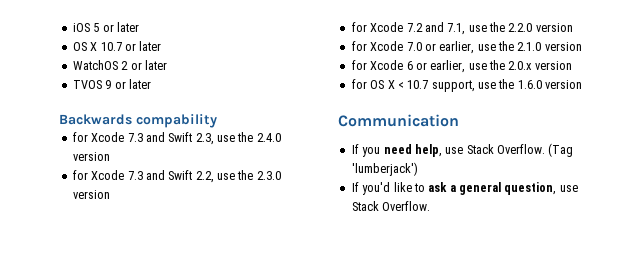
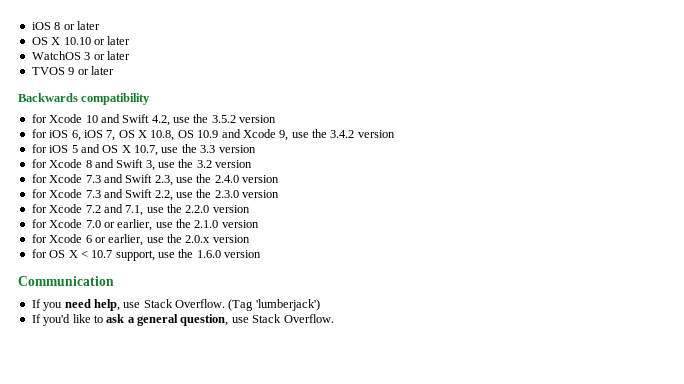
- iOS 5 or later
+ iOS 8 or later
- OS X 10.7 or later
+ OS X 10.10 or later
- WatchOS 2 or later
+ WatchOS 3 or later
- Backwards compability
+ Backwards compatibility
+ for Xcode 10 and Swift 4.2, use the 3.5.2 version
+ for iOS 6, iOS 7, OS X 10.8, OS 10.9 and Xcode 9, use the 3.4.2 version
+ for iOS 5 and OS X 10.7, use the 3.3 version
+ for Xcode 8 and Swift 3, use the 3.2 version

